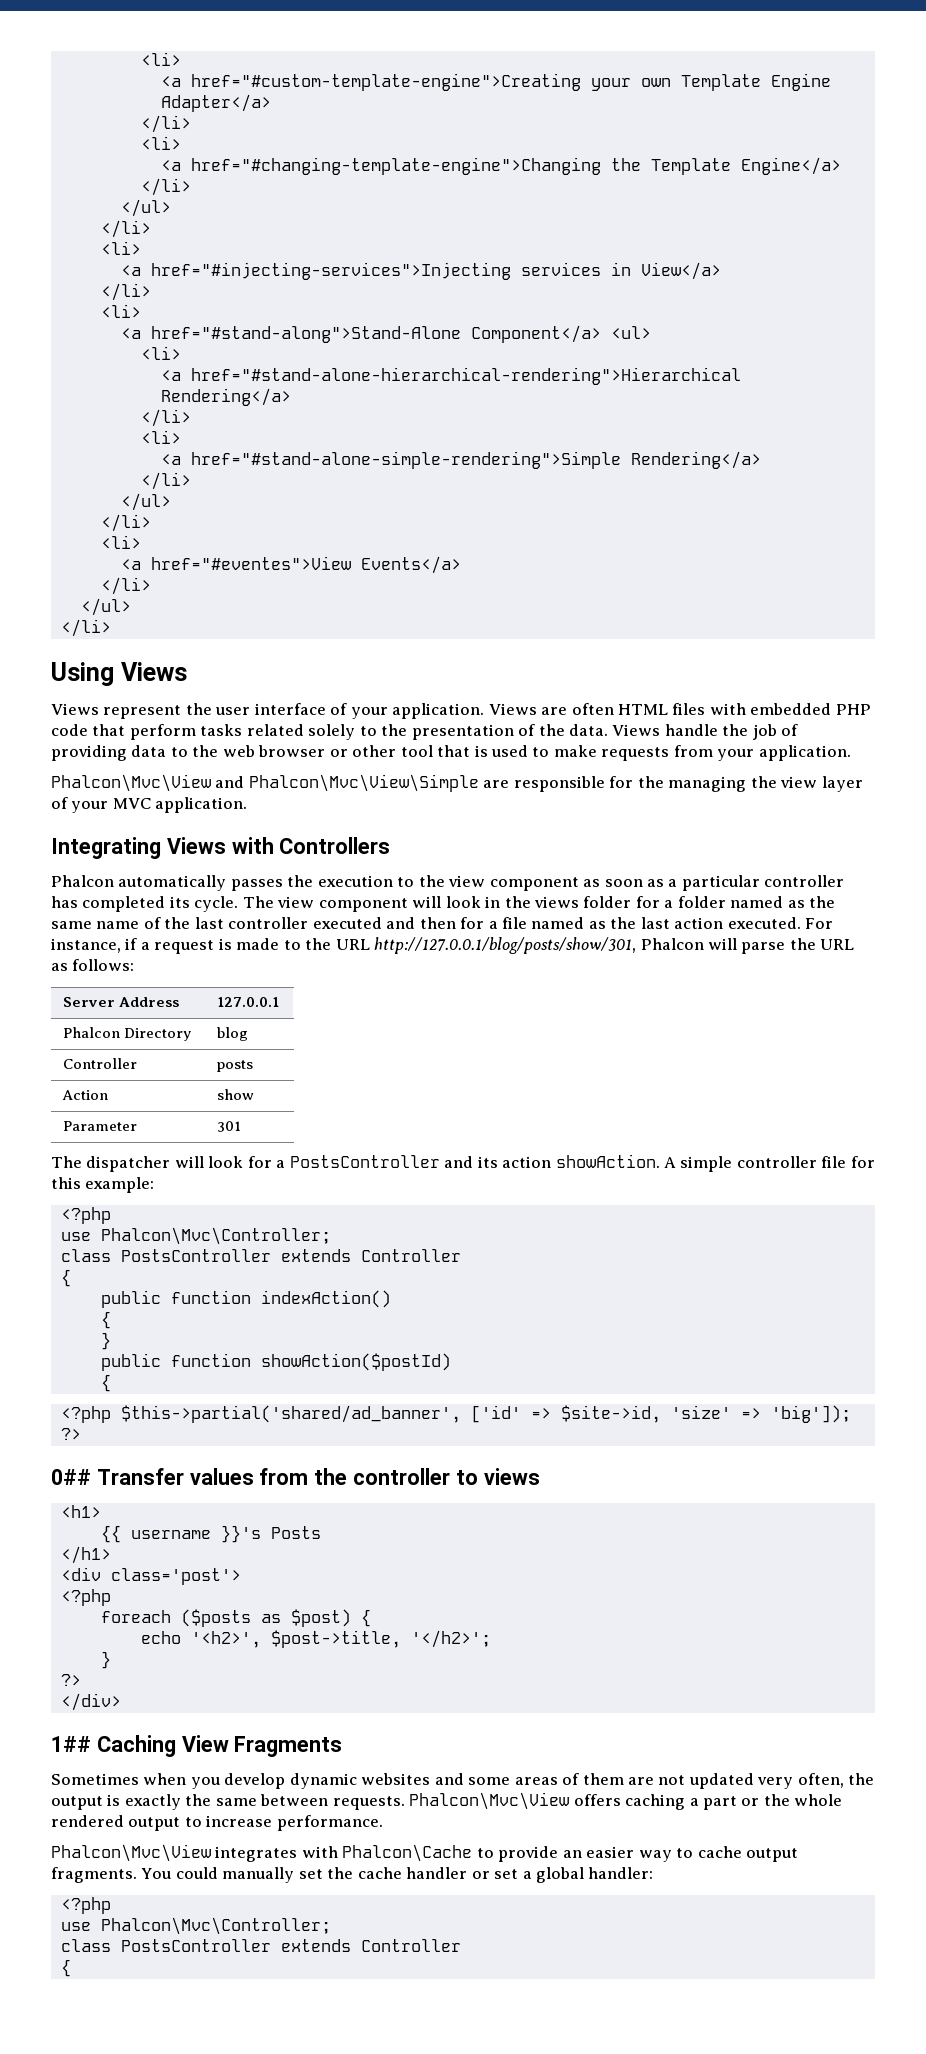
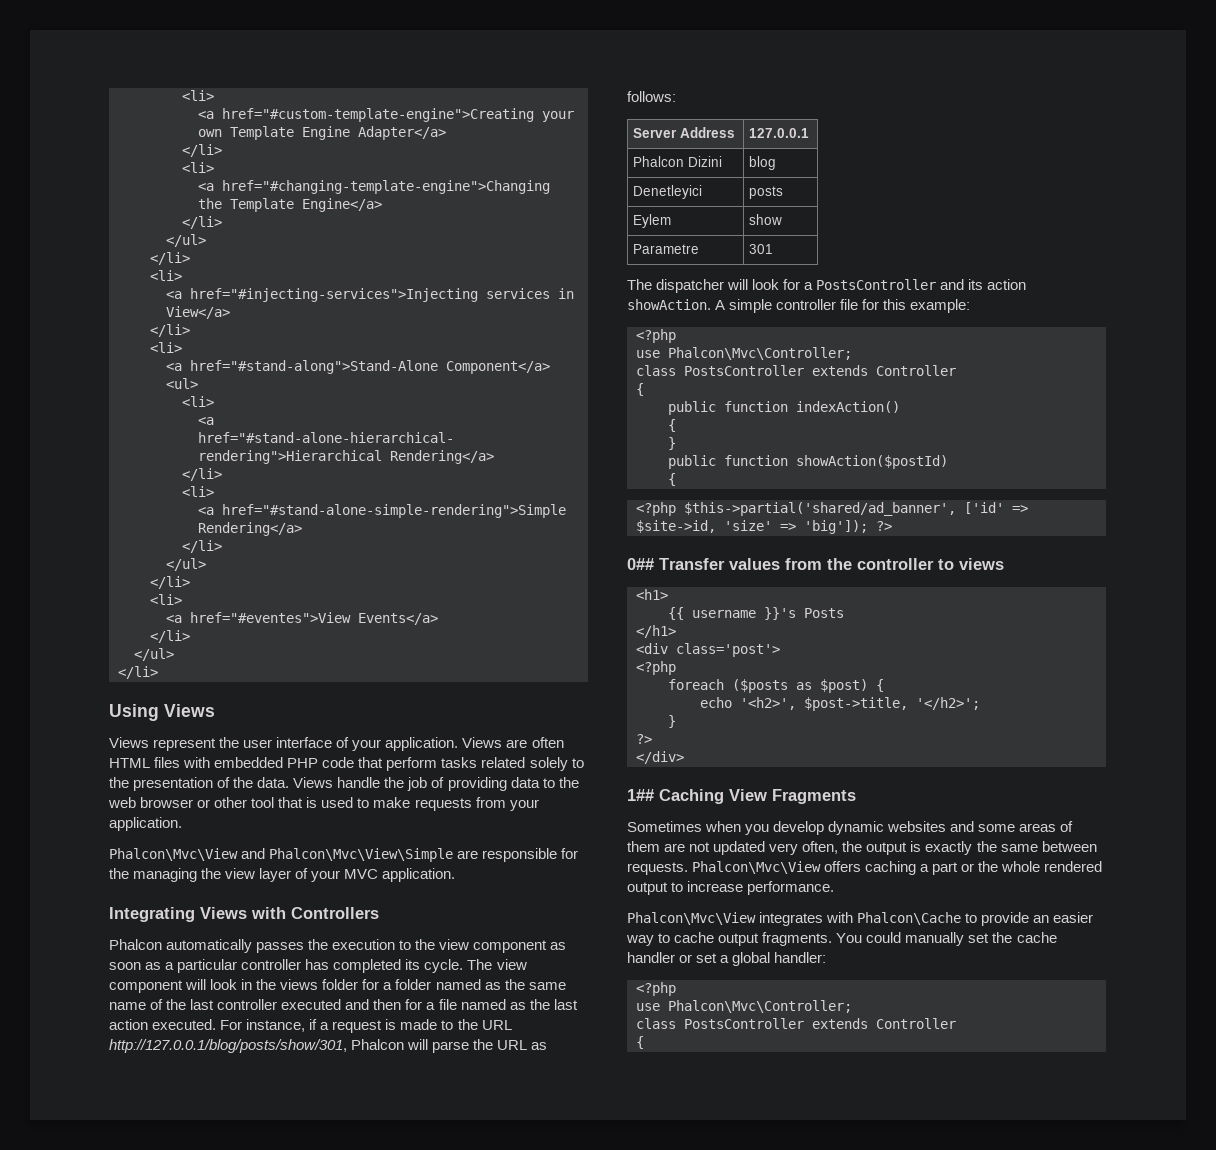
- Phalcon Directory | blog
+ Phalcon Dizini | blog
- Controller | posts
+ Denetleyici | posts
- Action | show
+ Eylem | show
- Parameter | 301
+ Parametre | 301

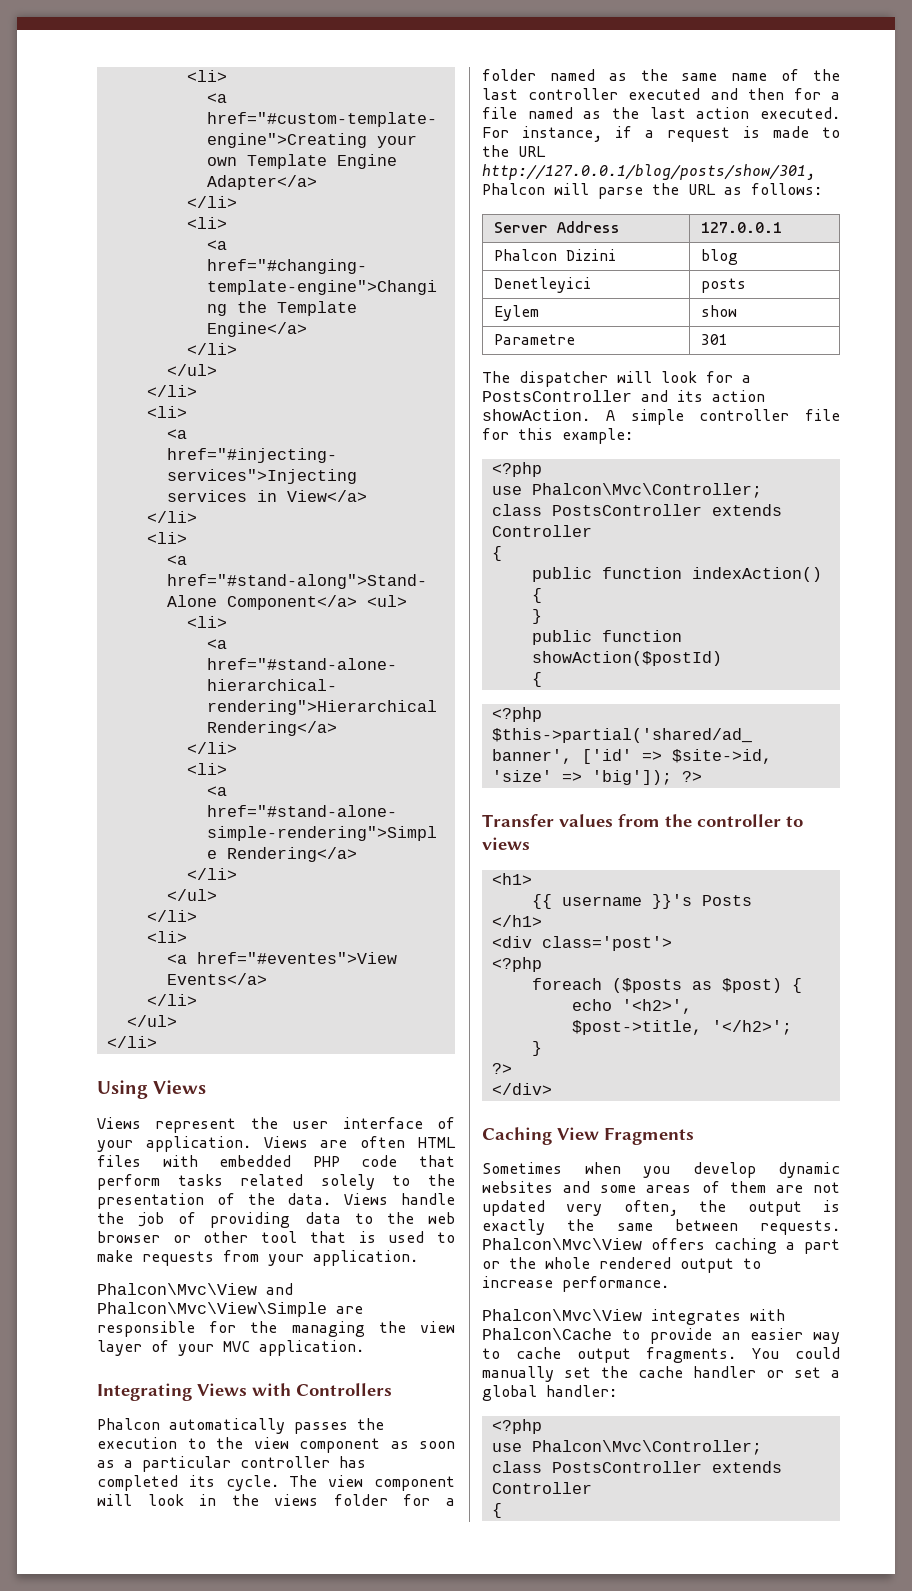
- 0## Transfer values from the controller to views
+ Transfer values from the controller to views
- 1## Caching View Fragments
+ Caching View Fragments

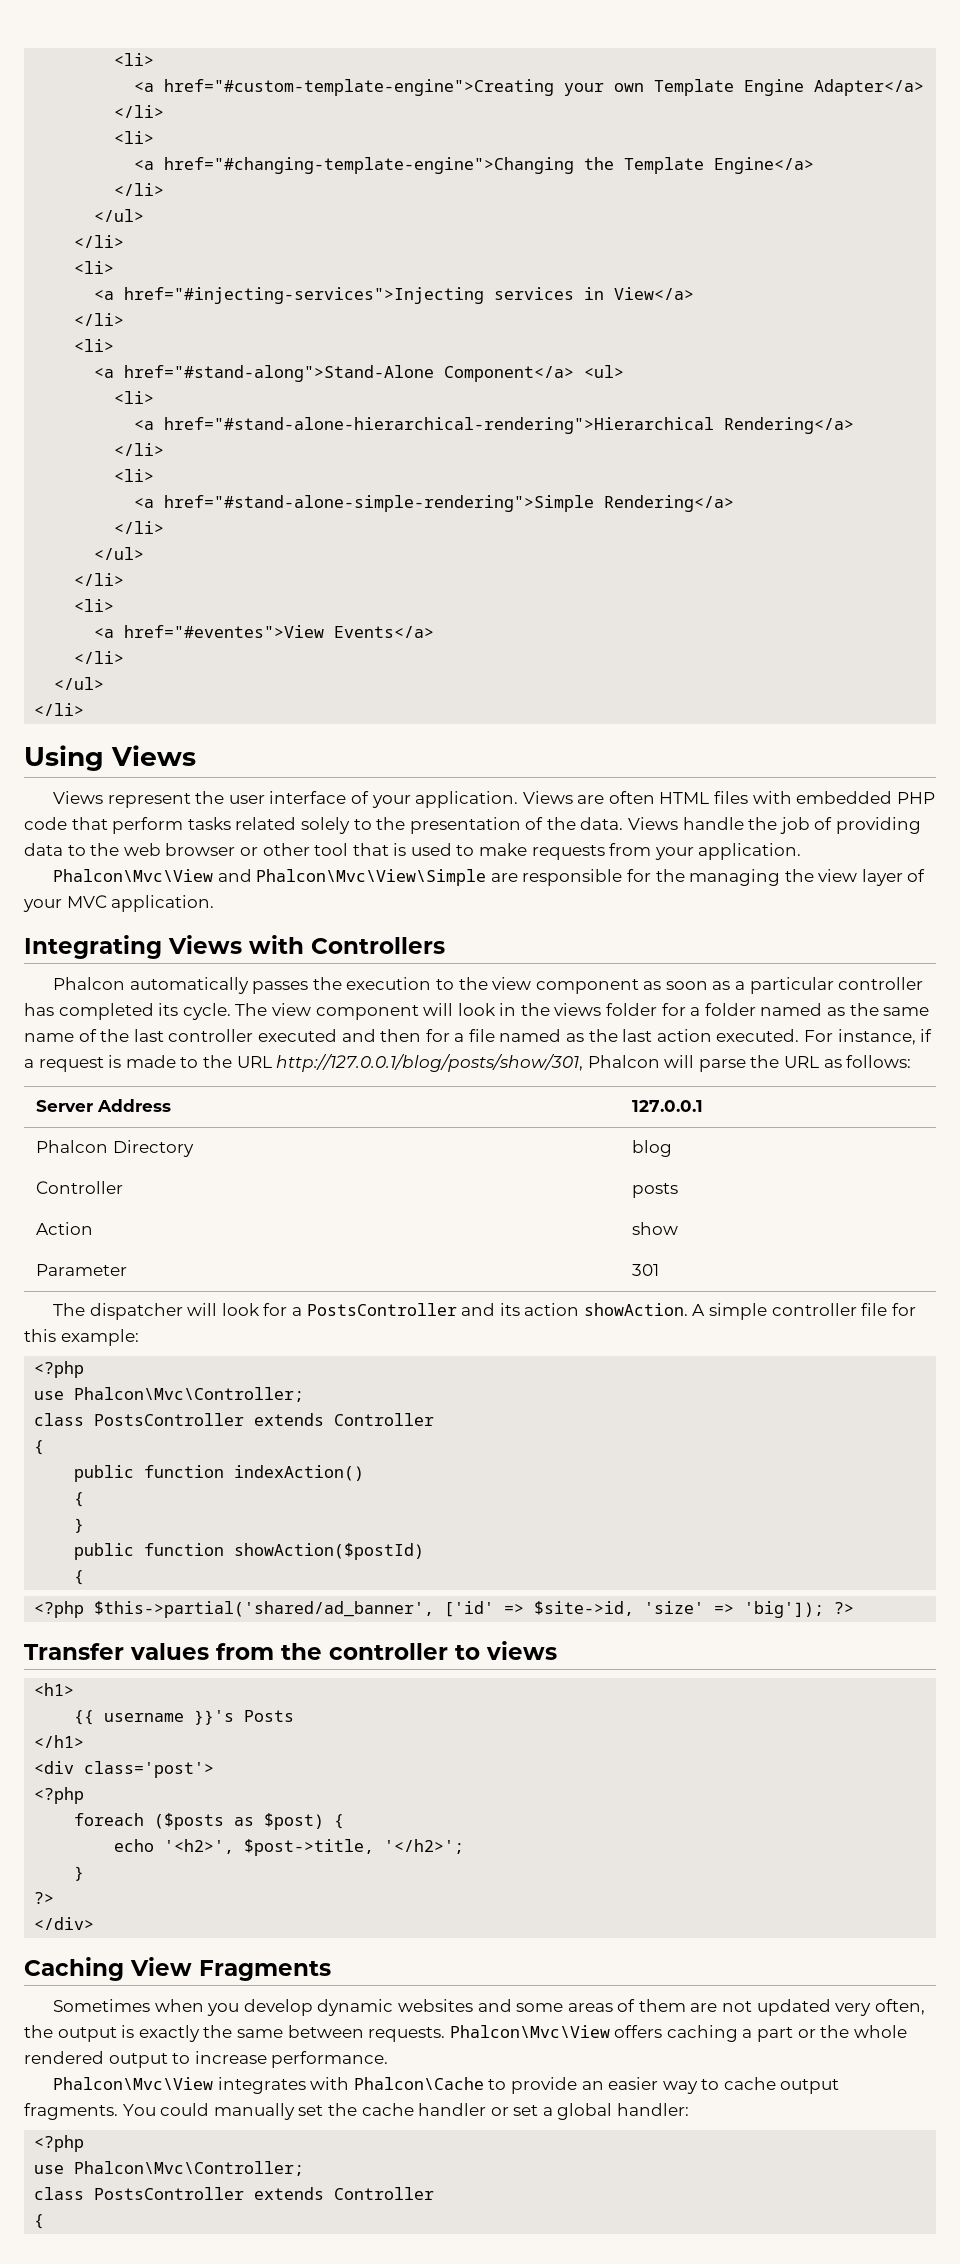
- Phalcon Dizini | blog
+ Phalcon Directory | blog
- Denetleyici | posts
+ Controller | posts
- Eylem | show
+ Action | show
- Parametre | 301
+ Parameter | 301

